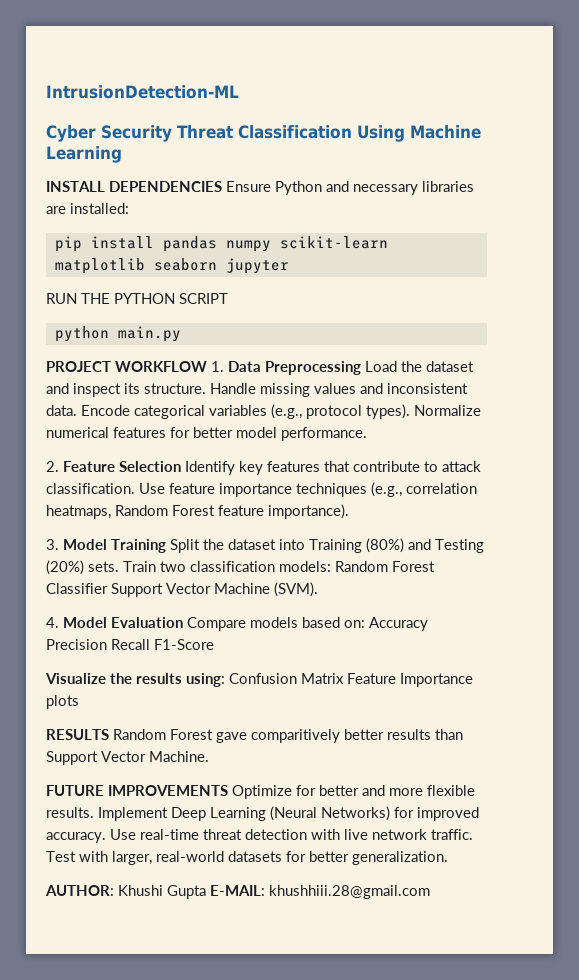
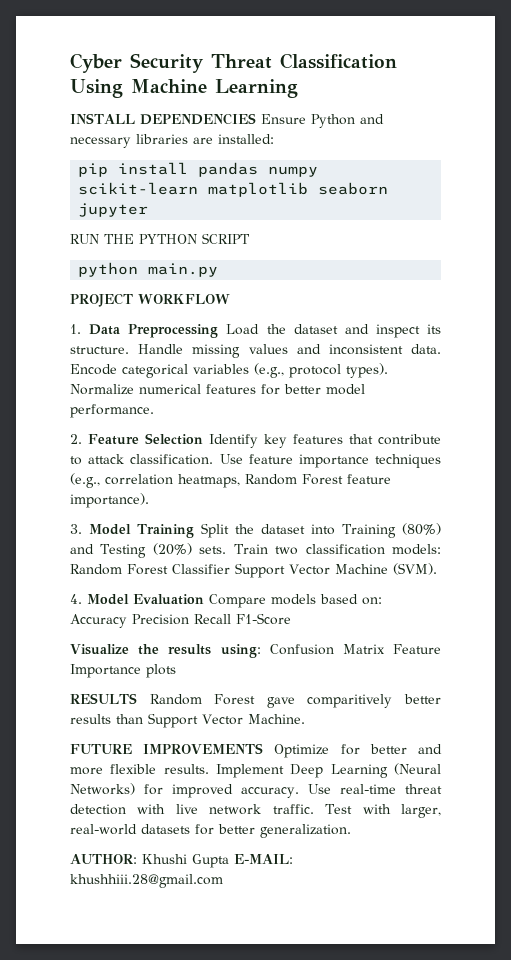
- IntrusionDetection-ML
- PROJECT WORKFLOW 1. Data Preprocessing Load the dataset and inspect its structure.
+ PROJECT WORKFLOW
+ 1. Data Preprocessing Load the dataset and inspect its structure.

